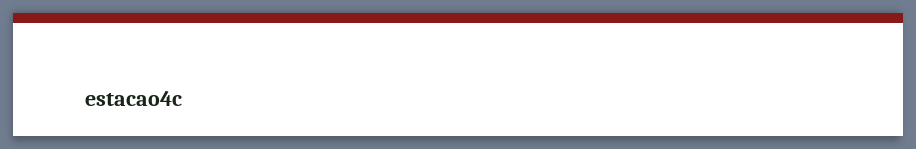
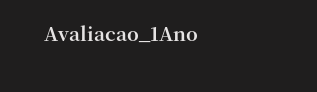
- estacao4c
+ Avaliacao_1Ano

